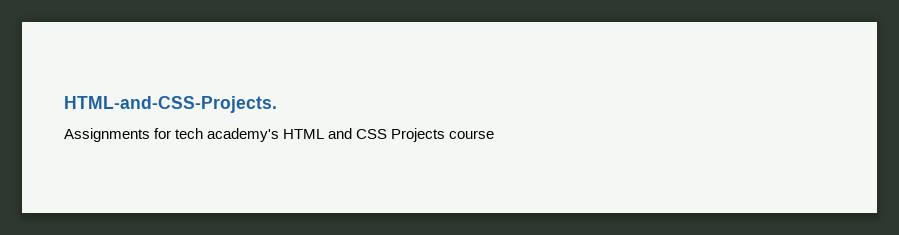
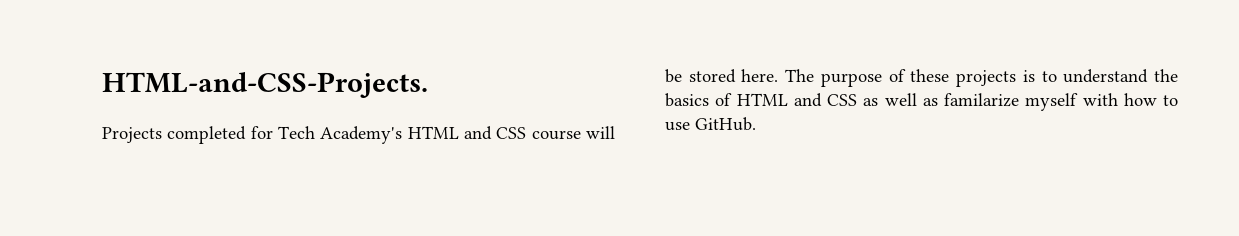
- Assignments for tech academy's HTML and CSS Projects course
+ Projects completed for Tech Academy's HTML and CSS course will be stored here. The purpose of these projects is to understand the basics of HTML and CSS as well as familarize myself with how to use GitHub.

